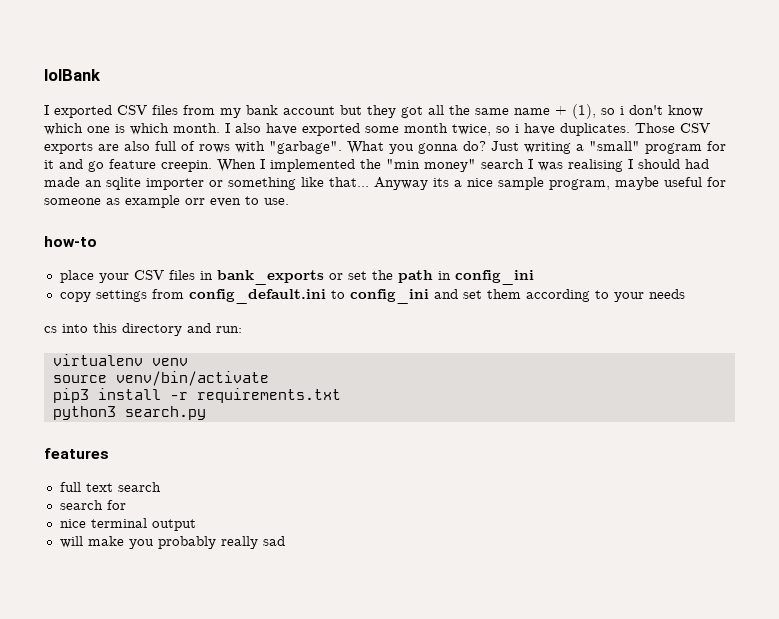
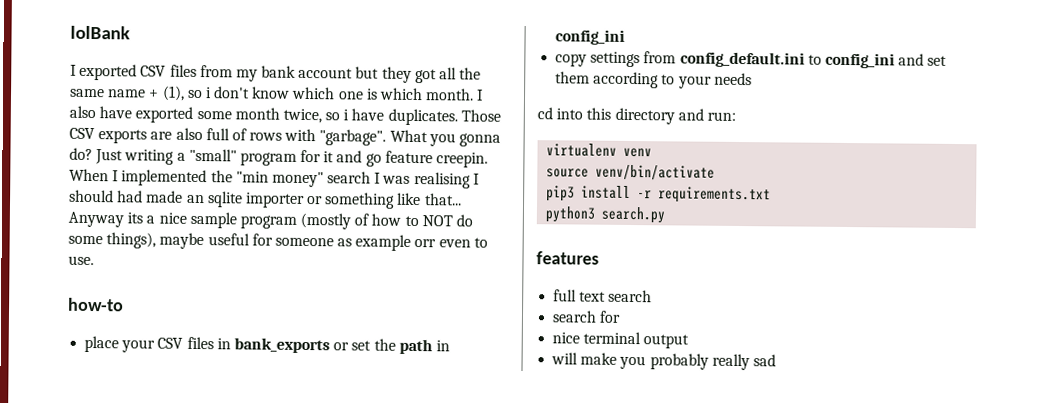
- Anyway its a nice sample program, maybe useful for someone as example orr even to use.
+ Anyway its a nice sample program (mostly of how to NOT do some things), maybe useful for someone as example orr even to use.
- cs into this directory and run:
+ cd into this directory and run:

